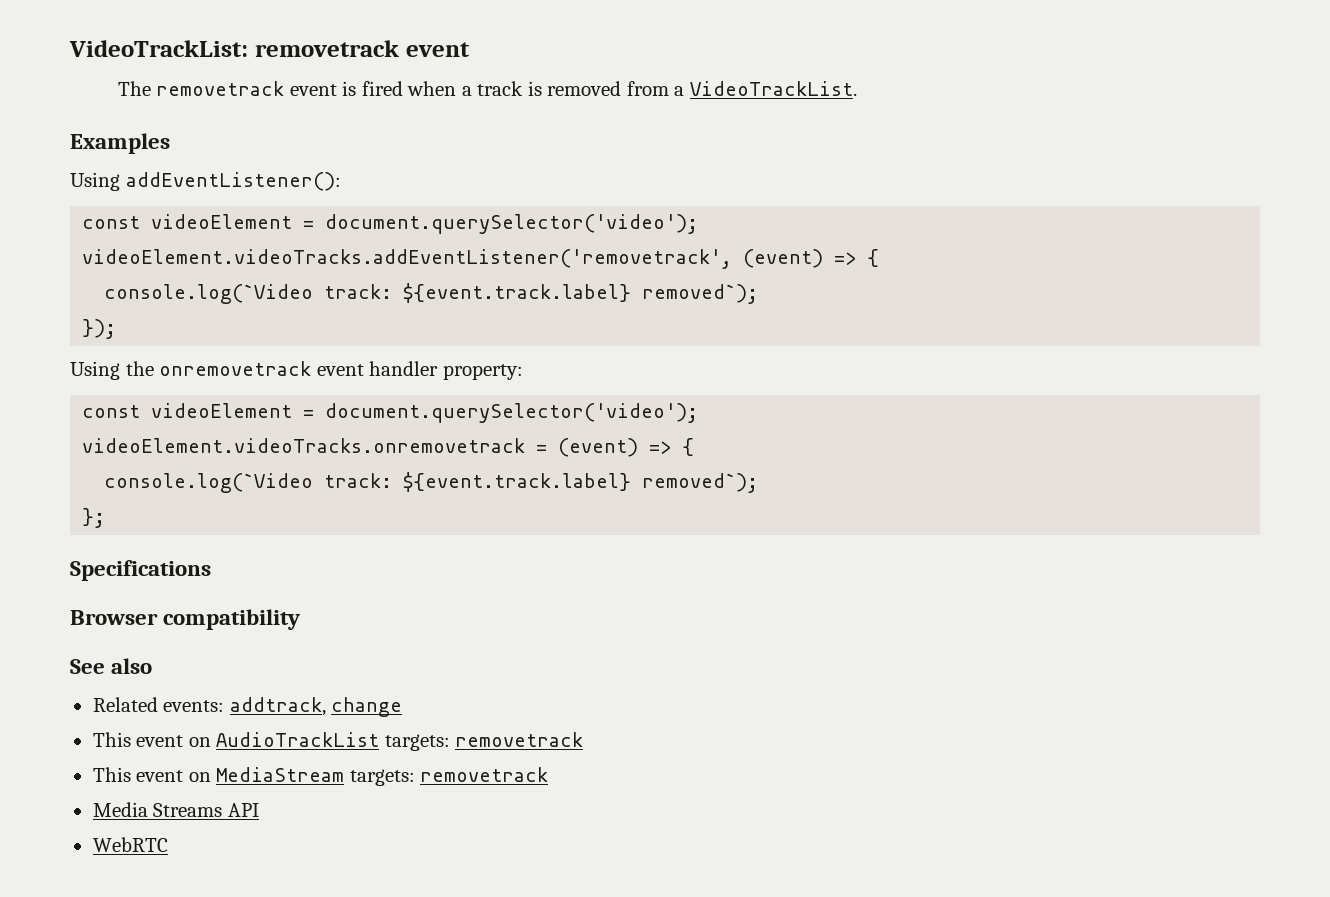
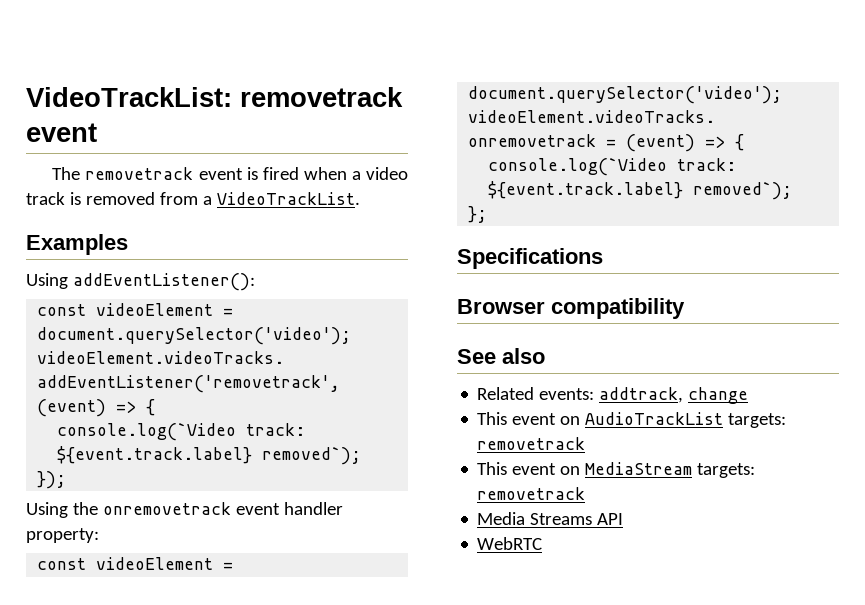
- The removetrack event is fired when a track is removed from a VideoTrackList.
+ The removetrack event is fired when a video track is removed from a VideoTrackList.

